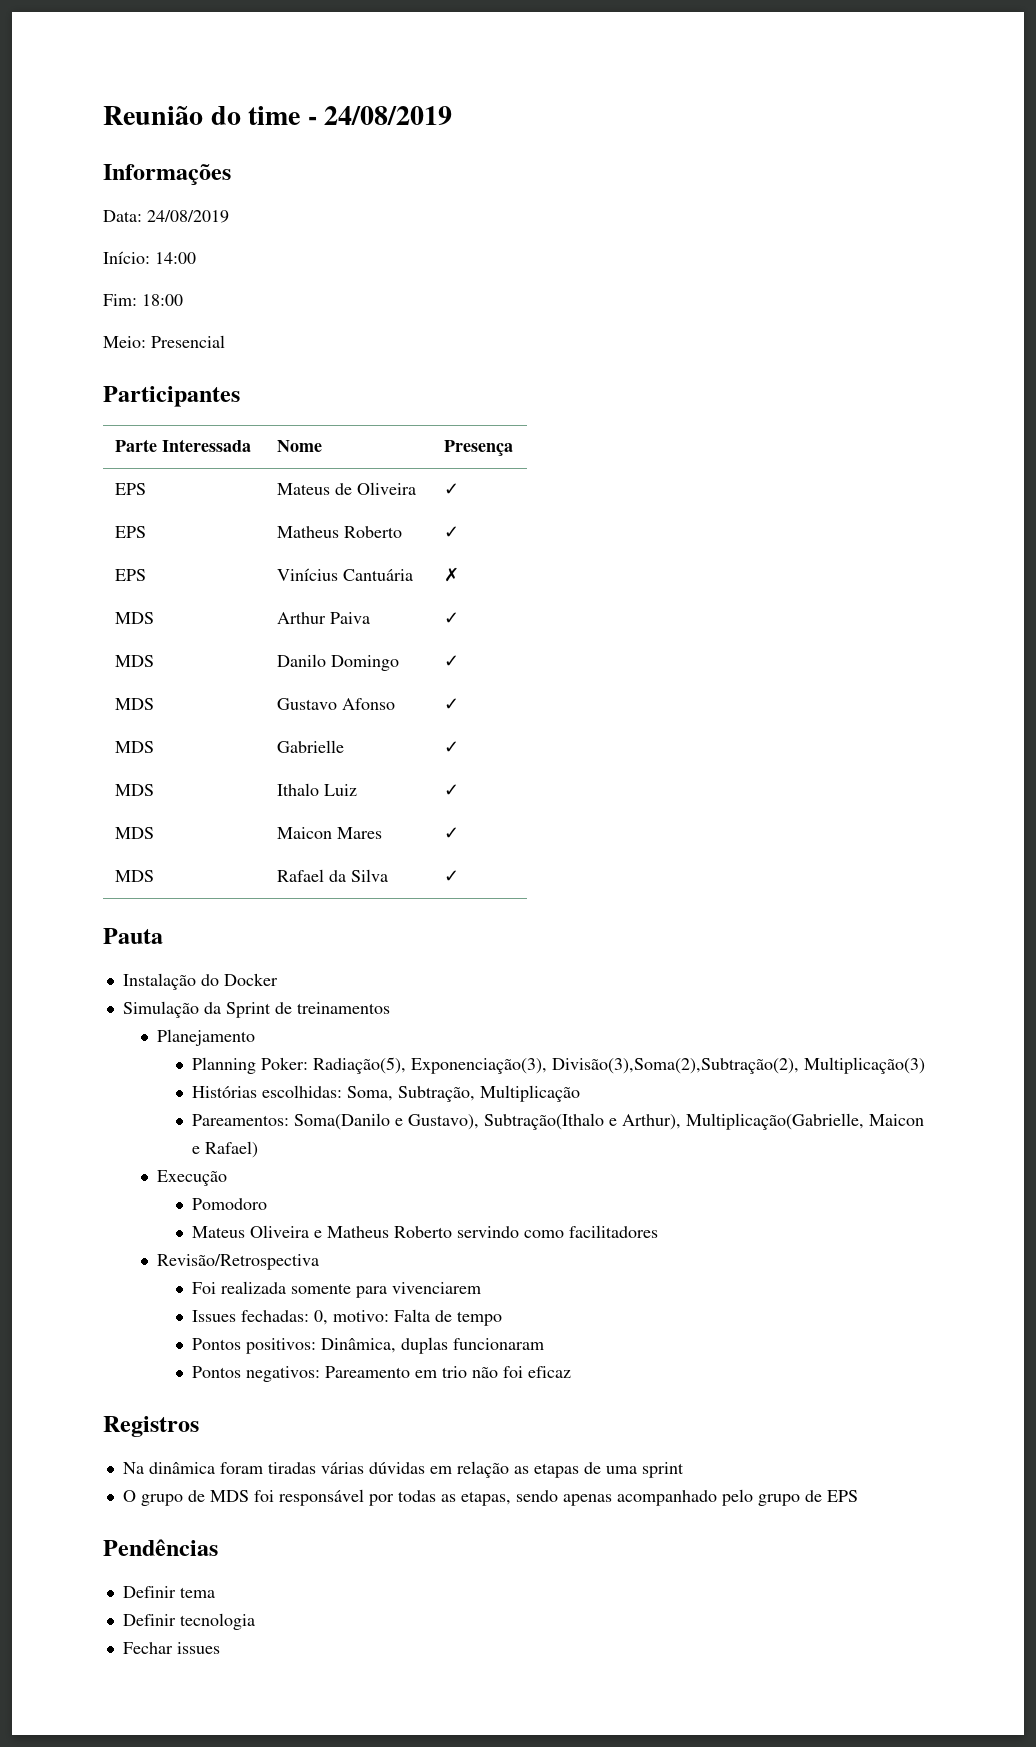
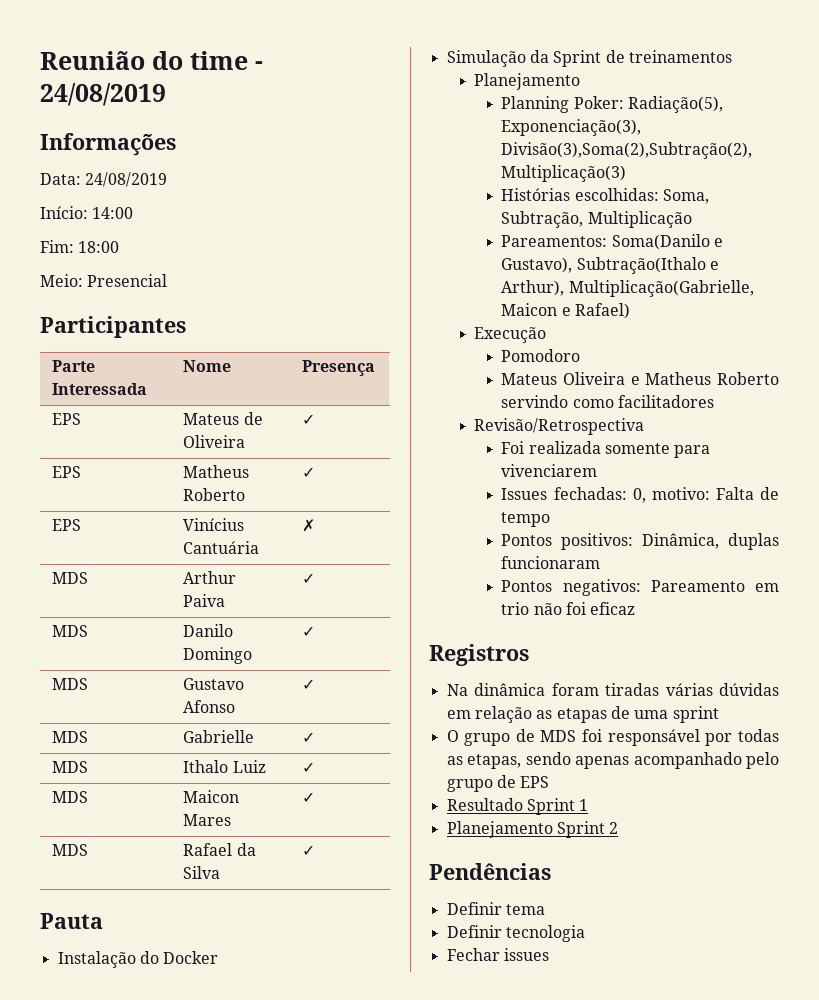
+ Resultado Sprint 1
+ Planejamento Sprint 2

